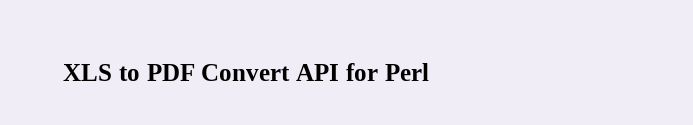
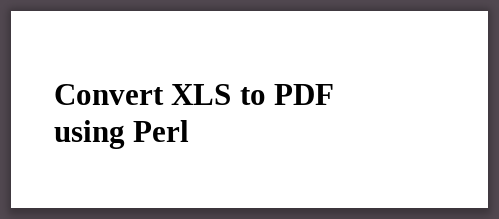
- XLS to PDF Convert API for Perl
+ Convert XLS to PDF using Perl

